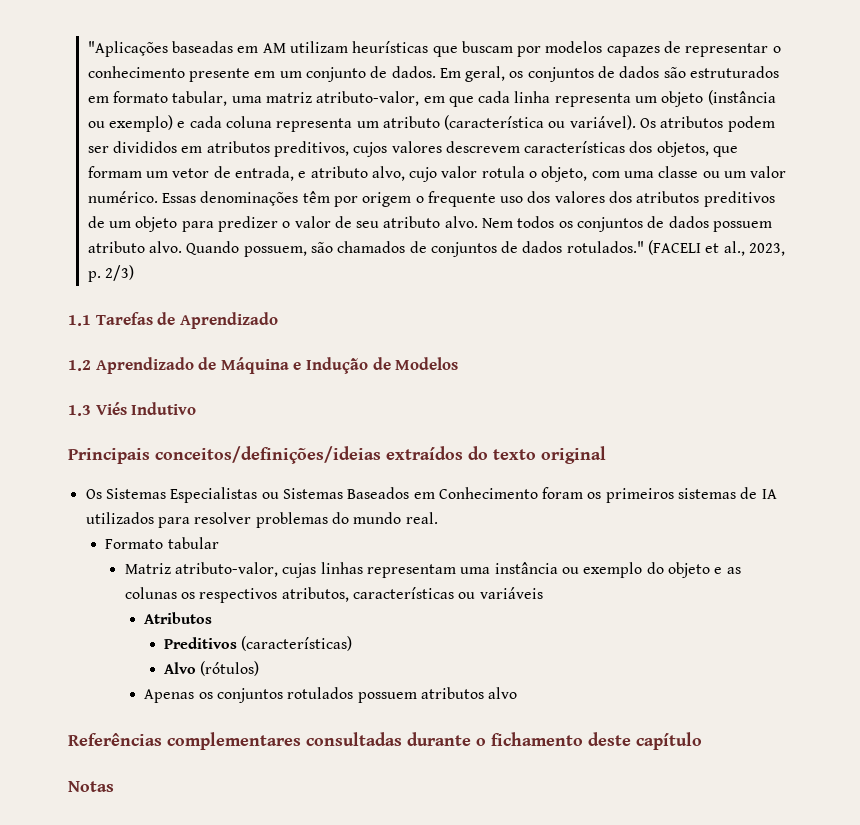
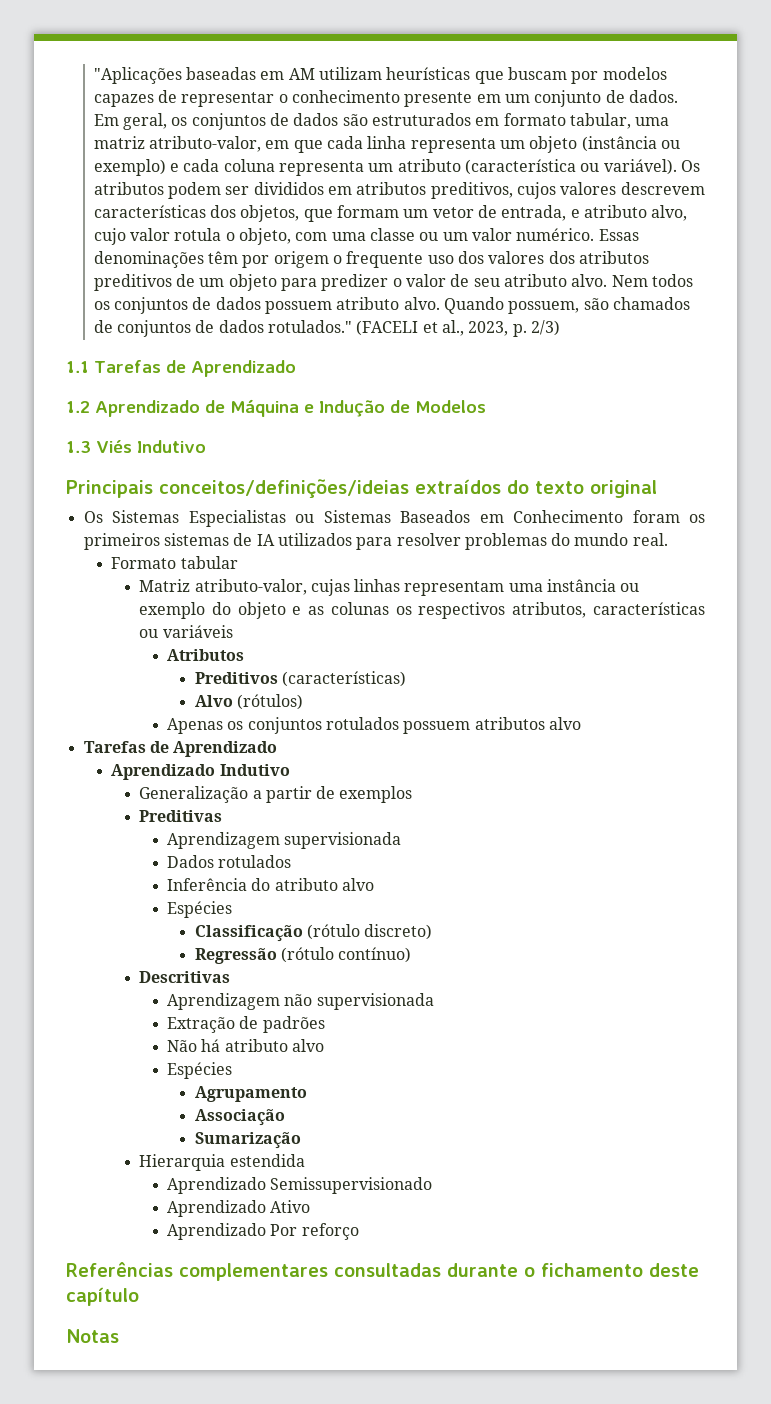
  Apenas os conjuntos rotulados possuem atributos alvo
+ Tarefas de Aprendizado
+ Aprendizado Indutivo
+ Generalização a partir de exemplos
+ Preditivas
+ Aprendizagem supervisionada
+ Dados rotulados
+ Inferência do atributo alvo
+ Espécies
+ Classificação (rótulo discreto)
+ Regressão (rótulo contínuo)
+ Descritivas
+ Aprendizagem não supervisionada
+ Extração de padrões
+ Não há atributo alvo
+ Espécies
+ Agrupamento
+ Associação
+ Sumarização
+ Hierarquia estendida
+ Aprendizado Semissupervisionado
+ Aprendizado Ativo
+ Aprendizado Por reforço

